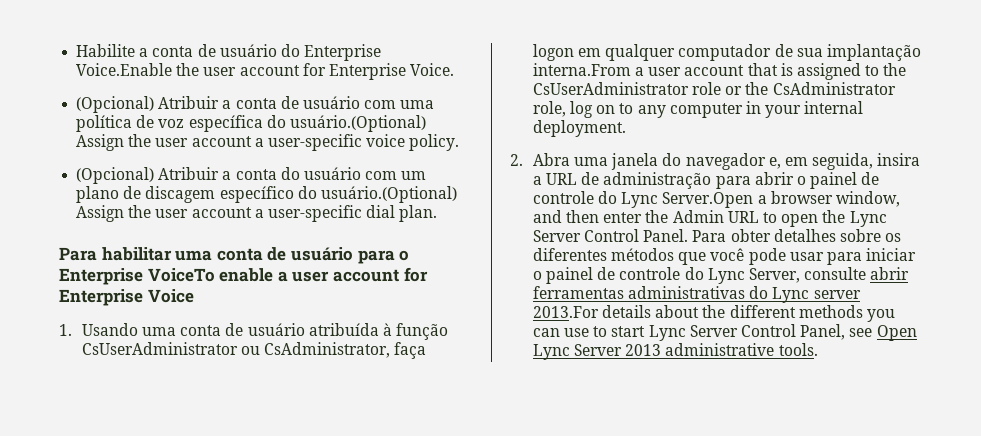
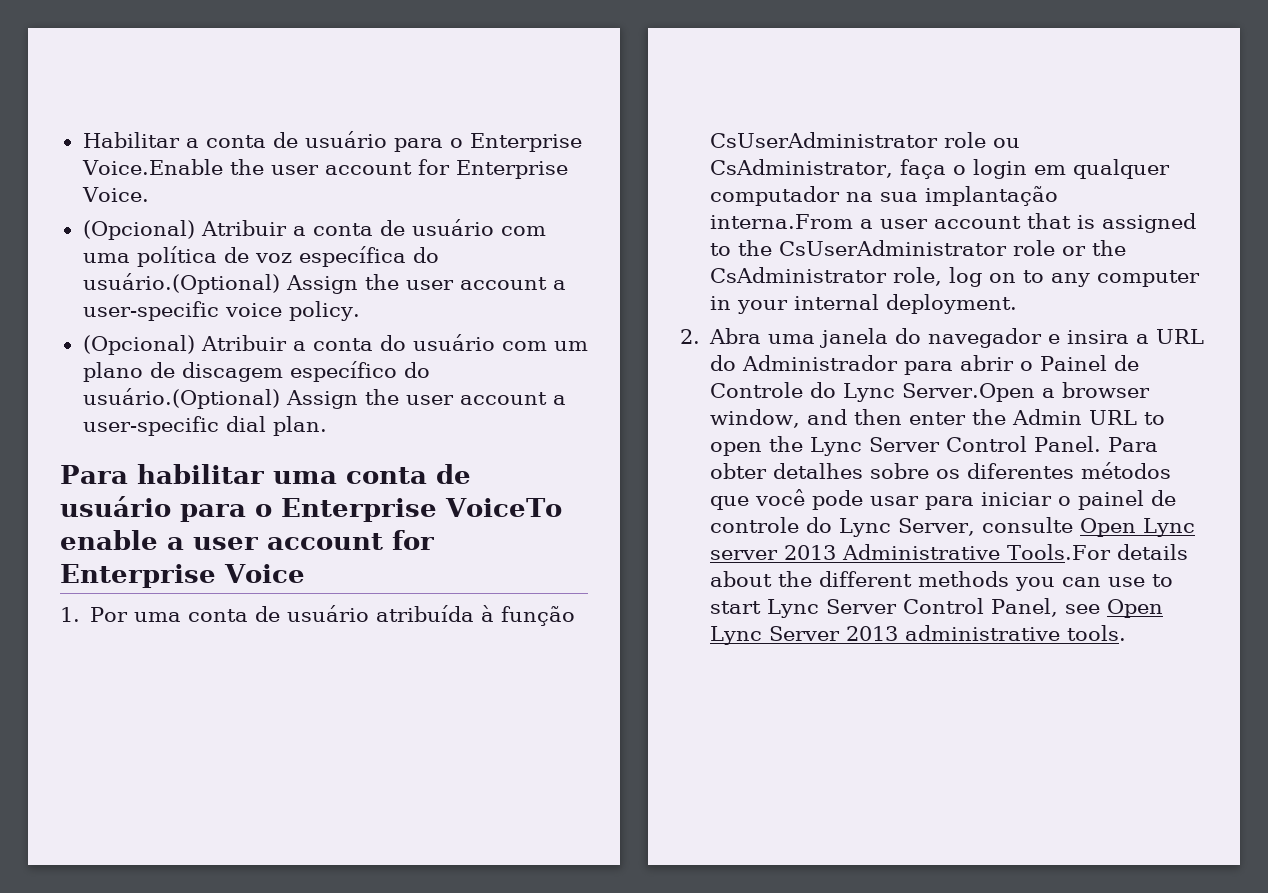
- Habilite a conta de usuário do Enterprise Voice.Enable the user account for Enterprise Voice.
+ Habilitar a conta de usuário para o Enterprise Voice.Enable the user account for Enterprise Voice.
- 1. Usando uma conta de usuário atribuída à função CsUserAdministrator ou CsAdministrator, faça logon em qualquer computador de sua implantação interna.From a user account that is assigned to the CsUserAdministrator role or the CsAdministrator role, log on to any computer in your internal deployment.
+ 1. Por uma conta de usuário atribuída à função CsUserAdministrator role ou CsAdministrator, faça o login em qualquer computador na sua implantação interna.From a user account that is assigned to the CsUserAdministrator role or the CsAdministrator role, log on to any computer in your internal deployment.
- 2. Abra uma janela do navegador e, em seguida, insira a URL de administração para abrir o painel de controle do Lync Server.Open a browser window, and then enter the Admin URL to open the Lync Server Control Panel.
+ 2. Abra uma janela do navegador e insira a URL do Administrador para abrir o Painel de Controle do Lync Server.Open a browser window, and then enter the Admin URL to open the Lync Server Control Panel.
- Para obter detalhes sobre os diferentes métodos que você pode usar para iniciar o painel de controle do Lync Server, consulte abrir ferramentas administrativas do Lync server 2013.For details about the different methods you can use to start Lync Server Control Panel, see Open Lync Server 2013 administrative tools.
+ Para obter detalhes sobre os diferentes métodos que você pode usar para iniciar o painel de controle do Lync Server, consulte Open Lync server 2013 Administrative Tools.For details about the different methods you can use to start Lync Server Control Panel, see Open Lync Server 2013 administrative tools.

